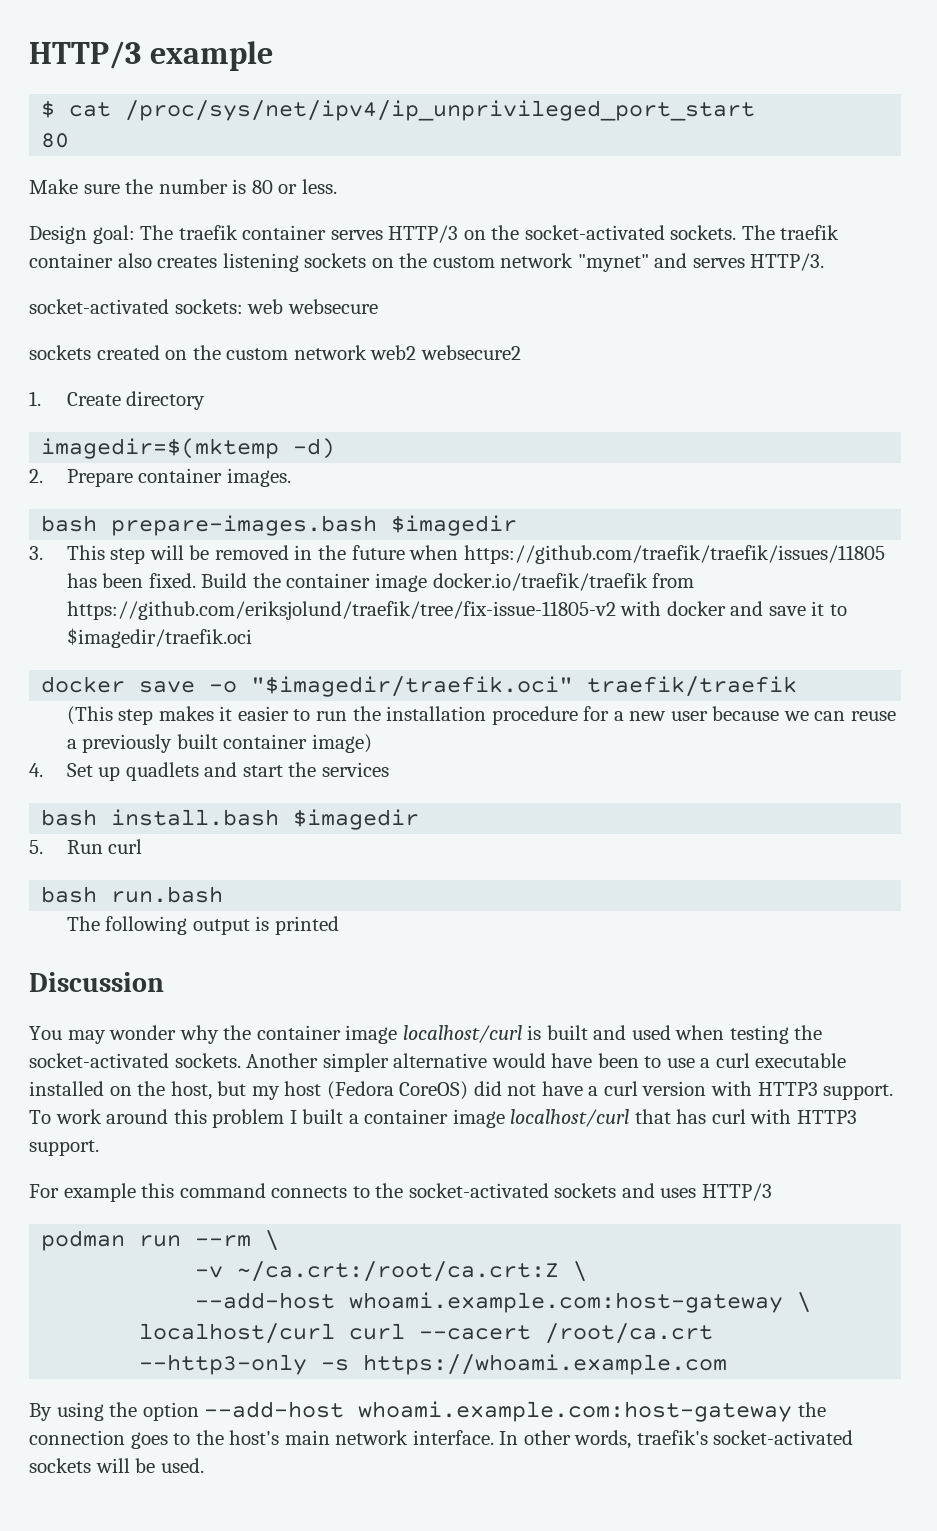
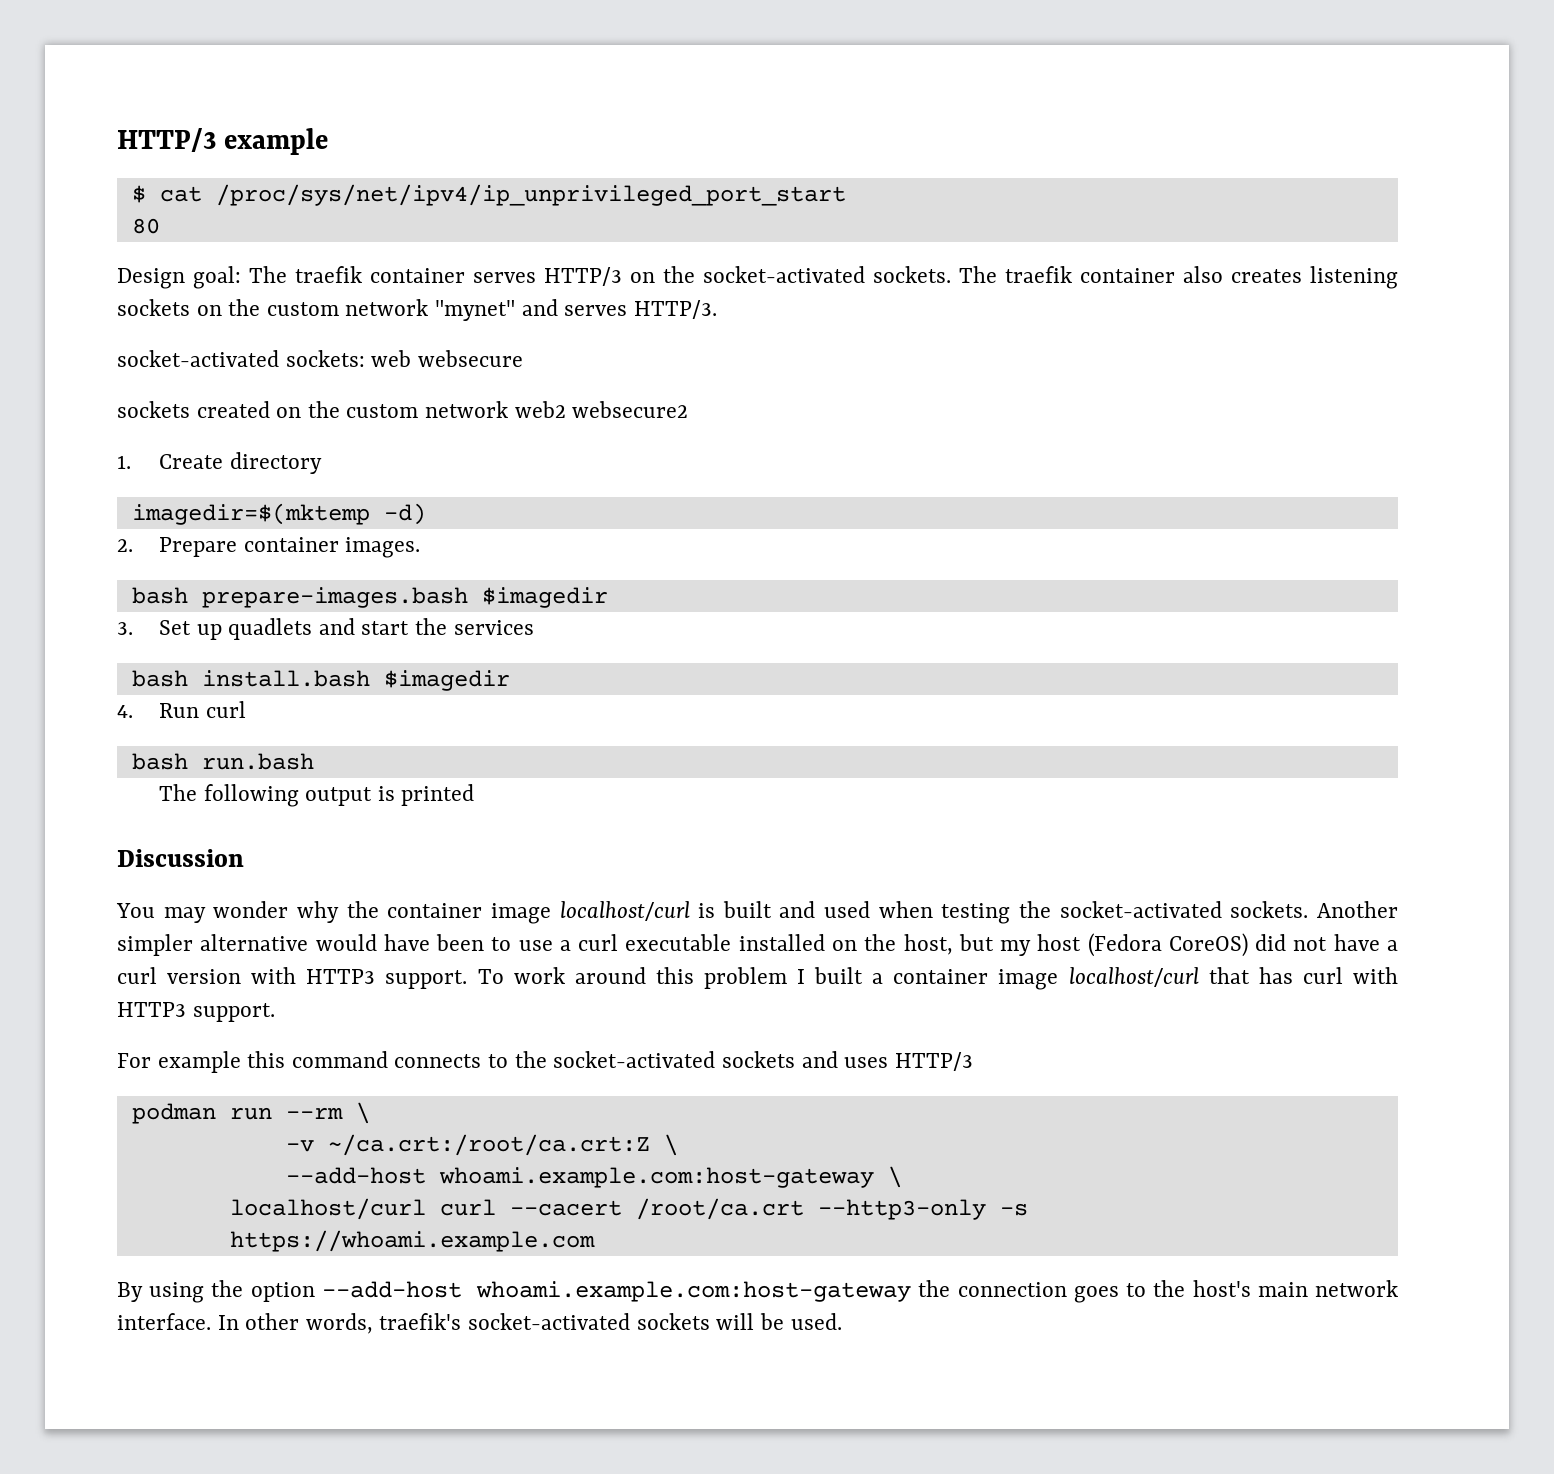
- Make sure the number is 80 or less.
- 3. This step will be removed in the future when https://github.com/traefik/traefik/issues/11805 has been fixed. Build the container image docker.io/traefik/traefik from https://github.com/eriksjolund/traefik/tree/fix-issue-11805-v2 with docker and save it to $imagedir/traefik.oci
- docker save -o "$imagedir/traefik.oci" traefik/traefik
- (This step makes it easier to run the installation procedure for a new user because we can reuse a previously built container image)
- 4. Set up quadlets and start the services
+ 3. Set up quadlets and start the services
- 5. Run curl
+ 4. Run curl

